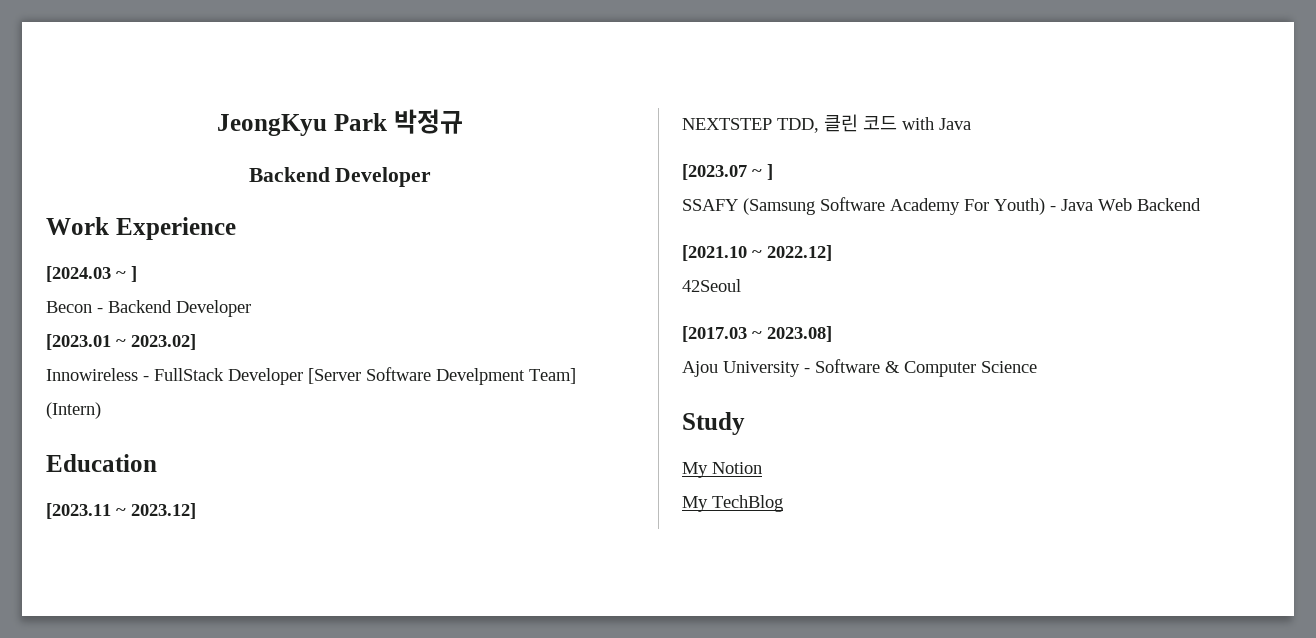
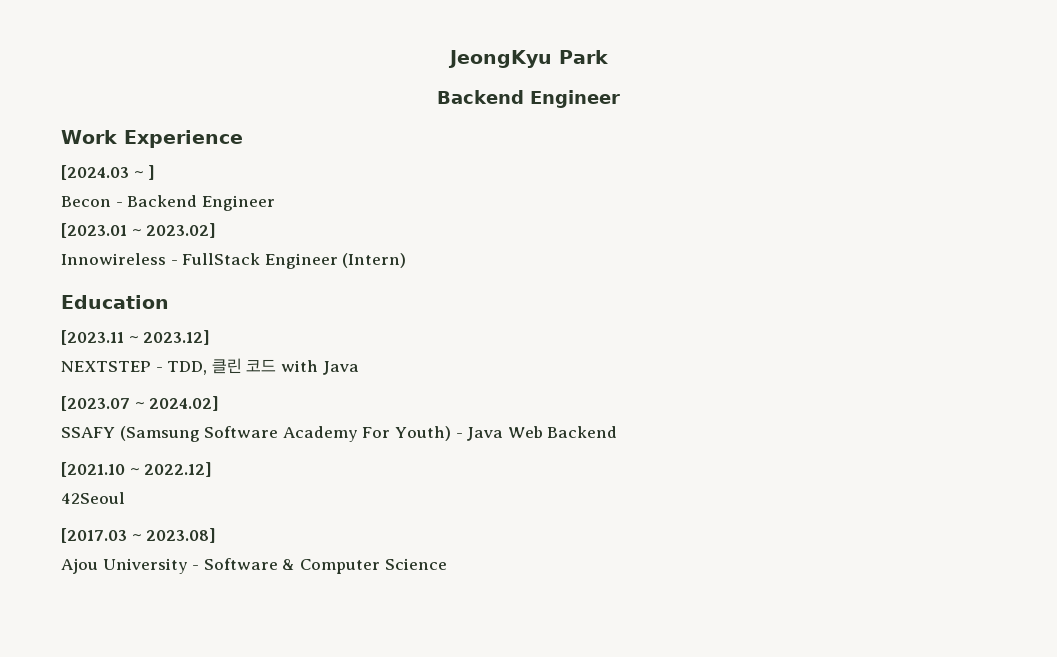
- JeongKyu Park 박정규
- Backend Developer
+ JeongKyu Park
+ Backend Engineer
- Becon - Backend Developer
+ Becon - Backend Engineer
- Innowireless - FullStack Developer [Server Software Develpment Team] (Intern)
+ Innowireless - FullStack Engineer (Intern)
- NEXTSTEP TDD, 클린 코드 with Java
+ NEXTSTEP - TDD, 클린 코드 with Java
- [2023.07 ~ ]
+ [2023.07 ~ 2024.02]
- Study
- My Notion
- My TechBlog

